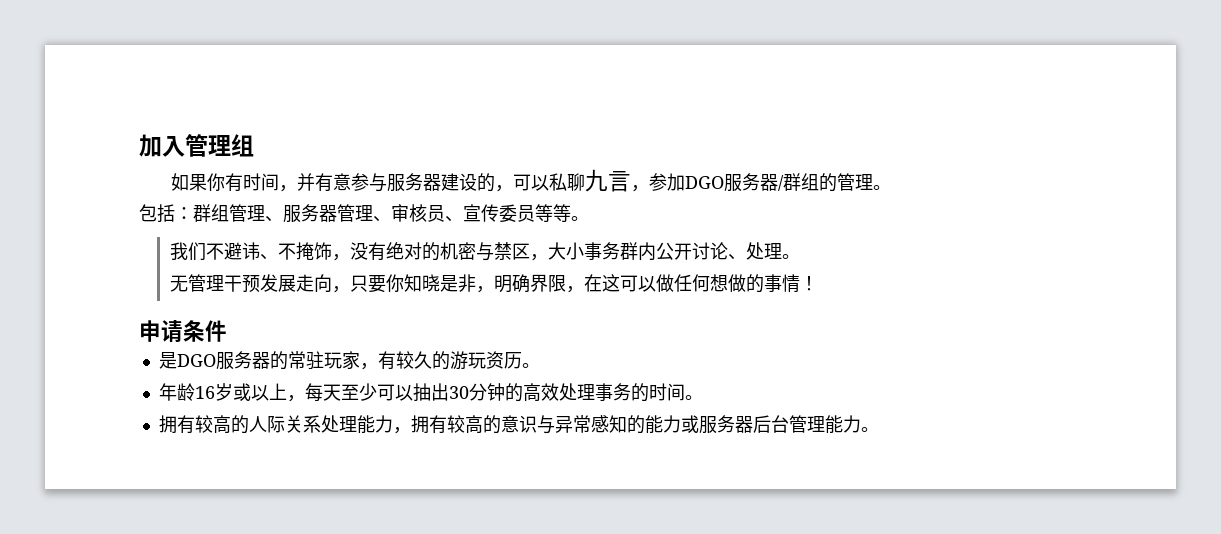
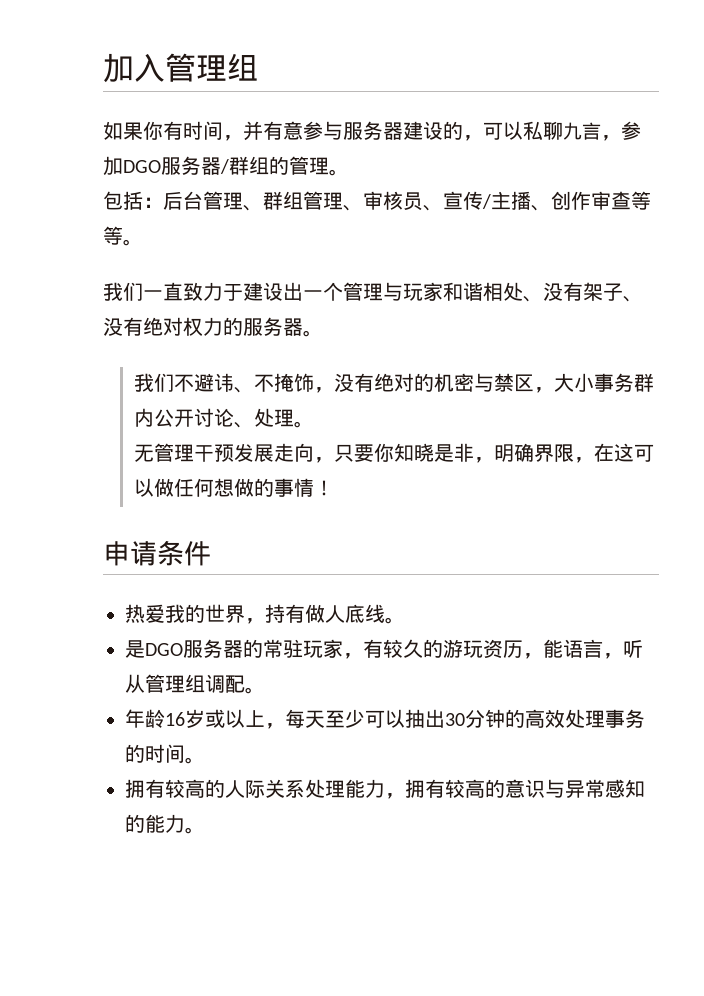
- 包括：群组管理、服务器管理、审核员、宣传委员等等。
+ 包括：后台管理、群组管理、审核员、宣传/主播、创作审查等等。
+ 我们一直致力于建设出一个管理与玩家和谐相处、没有架子、没有绝对权力的服务器。
+ 热爱我的世界，持有做人底线。
- 是DGO服务器的常驻玩家，有较久的游玩资历。
+ 是DGO服务器的常驻玩家，有较久的游玩资历，能语言，听从管理组调配。
- 拥有较高的人际关系处理能力，拥有较高的意识与异常感知的能力或服务器后台管理能力。
+ 拥有较高的人际关系处理能力，拥有较高的意识与异常感知的能力。

